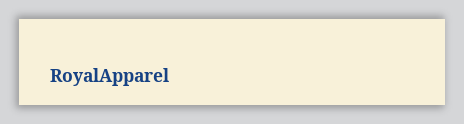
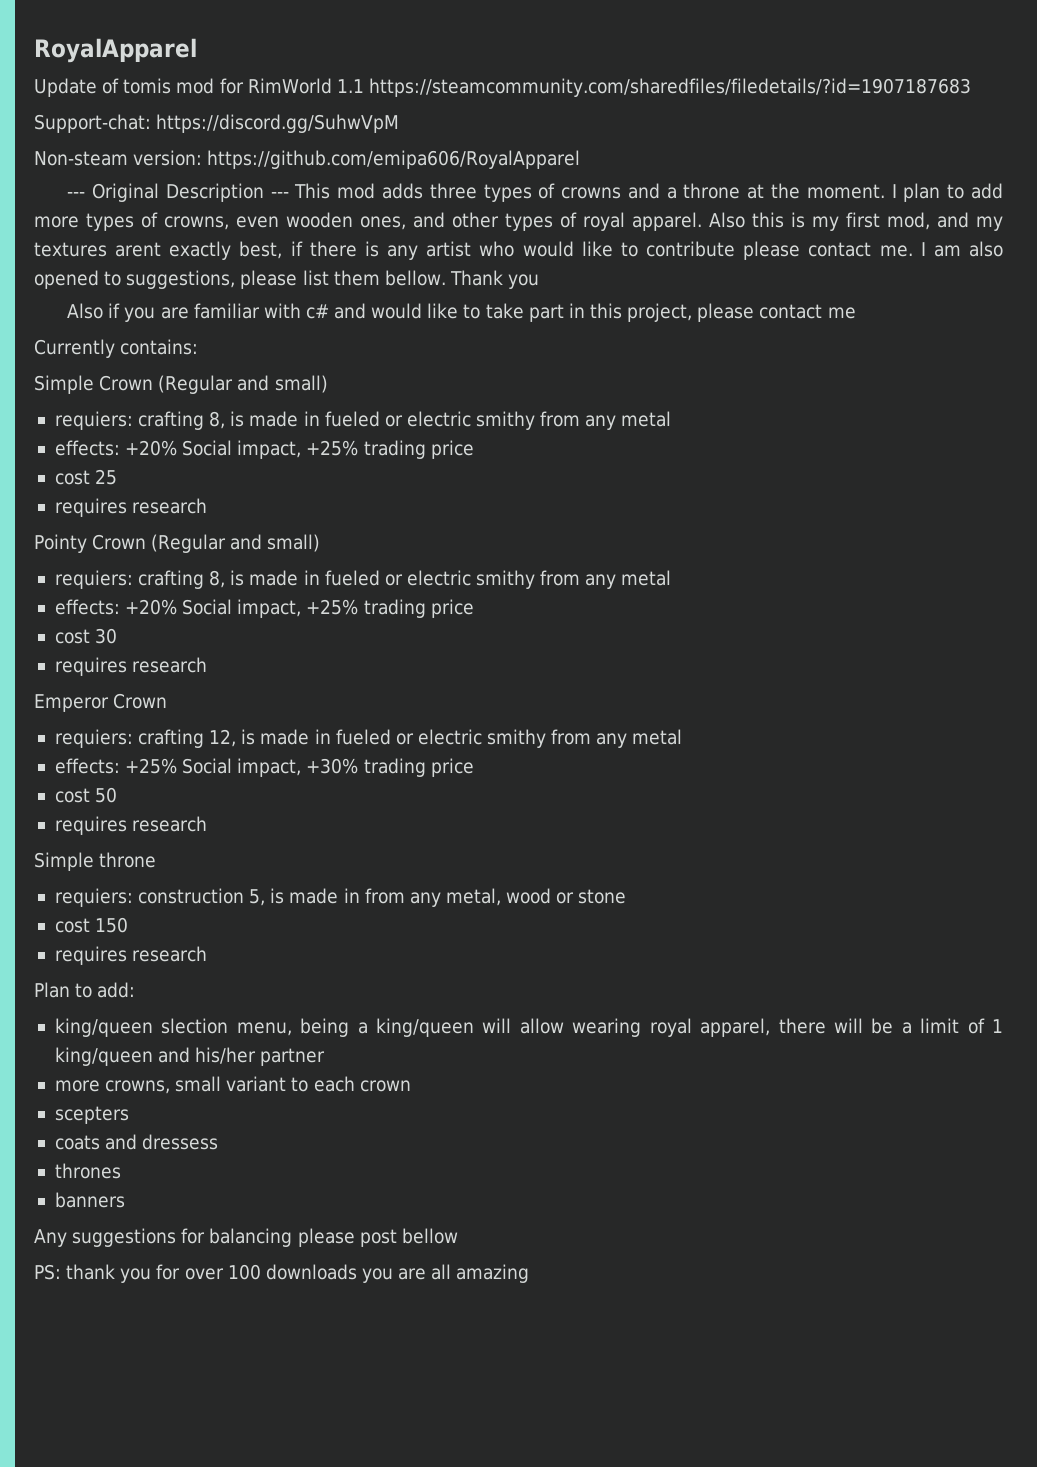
+ Update of tomis mod for RimWorld 1.1 https://steamcommunity.com/sharedfiles/filedetails/?id=1907187683
+ Support-chat: https://discord.gg/SuhwVpM
+ Non-steam version: https://github.com/emipa606/RoyalApparel
+ --- Original Description --- This mod adds three types of crowns and a throne at the moment. I plan to add more types of crowns, even wooden ones, and other types of royal apparel. Also this is my first mod, and my textures arent exactly best, if there is any artist who would like to contribute please contact me. I am also opened to suggestions, please list them bellow. Thank you
+ Also if you are familiar with c# and would like to take part in this project, please contact me
+ Currently contains:
+ Simple Crown (Regular and small)
+ requiers: crafting 8, is made in fueled or electric smithy from any metal
+ effects: +20% Social impact, +25% trading price
+ cost 25
+ requires research
+ Pointy Crown (Regular and small)
+ requiers: crafting 8, is made in fueled or electric smithy from any metal
+ effects: +20% Social impact, +25% trading price
+ cost 30
+ requires research
+ Emperor Crown
+ requiers: crafting 12, is made in fueled or electric smithy from any metal
+ effects: +25% Social impact, +30% trading price
+ cost 50
+ requires research
+ Simple throne
+ requiers: construction 5, is made in from any metal, wood or stone
+ cost 150
+ requires research
+ Plan to add:
+ king/queen slection menu, being a king/queen will allow wearing royal apparel, there will be a limit of 1 king/queen and his/her partner
+ more crowns, small variant to each crown
+ scepters
+ coats and dressess
+ thrones
+ banners
+ Any suggestions for balancing please post bellow
+ PS: thank you for over 100 downloads you are all amazing

